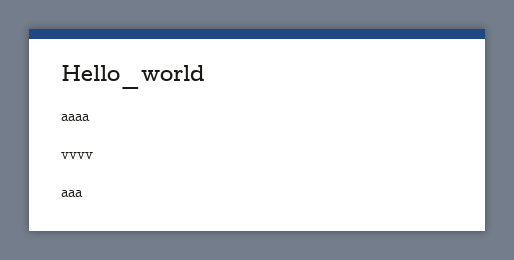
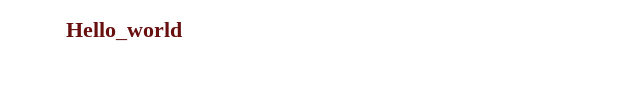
- aaaa
- vvvv
- aaa

